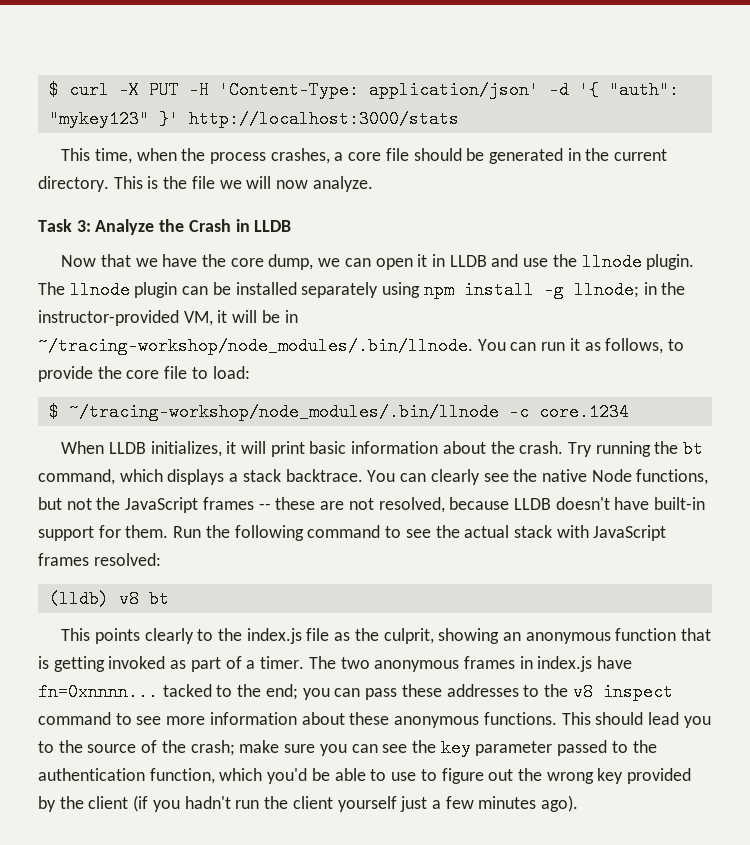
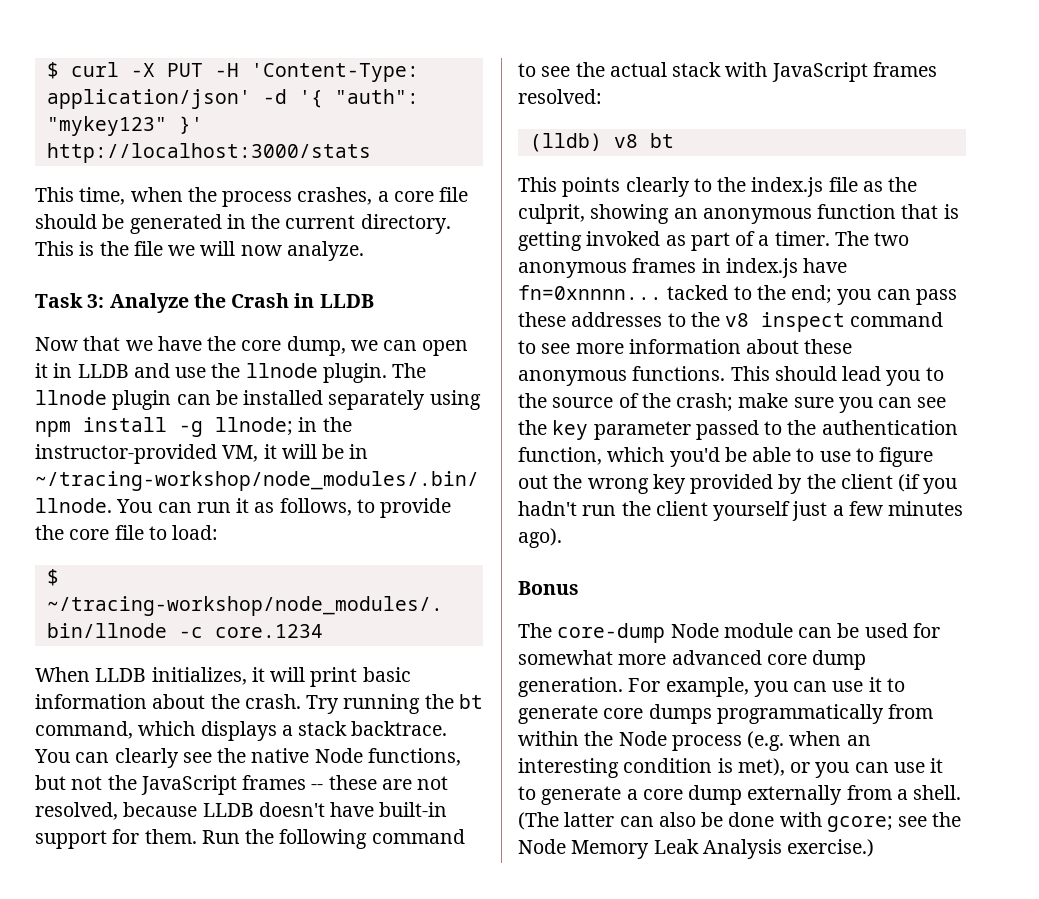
+ Bonus
+ The core-dump Node module can be used for somewhat more advanced core dump generation. For example, you can use it to generate core dumps programmatically from within the Node process (e.g. when an interesting condition is met), or you can use it to generate a core dump externally from a shell. (The latter can also be done with gcore; see the Node Memory Leak Analysis exercise.)

